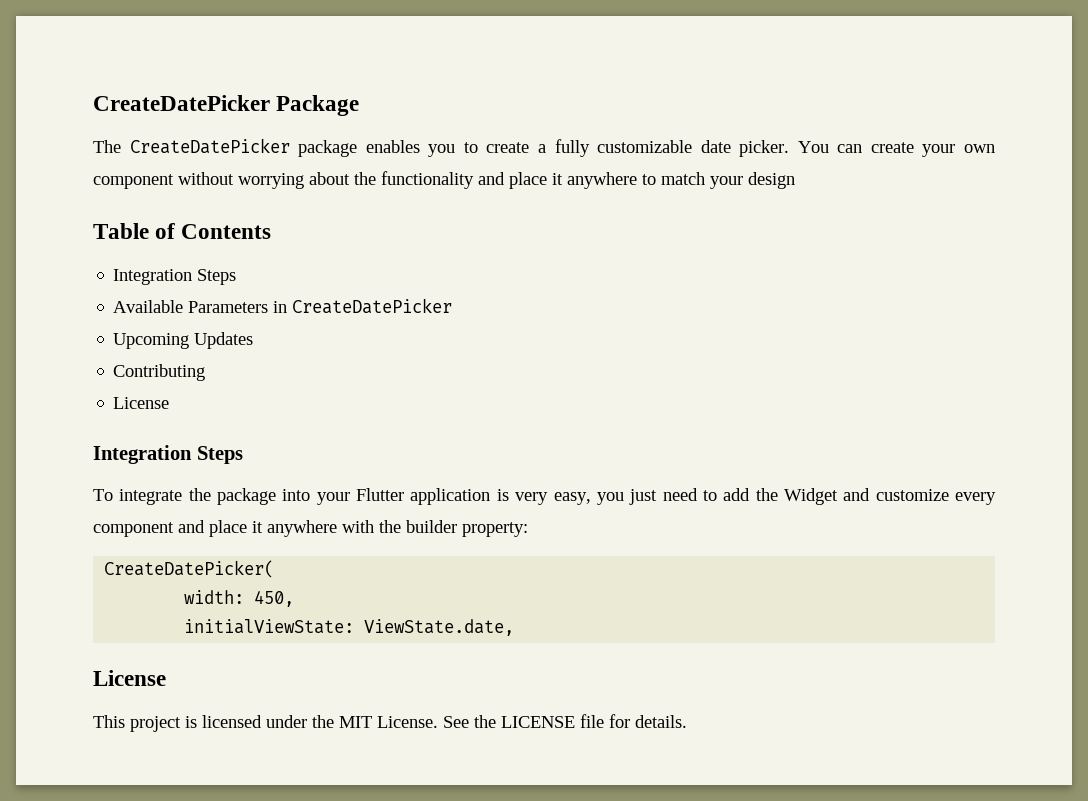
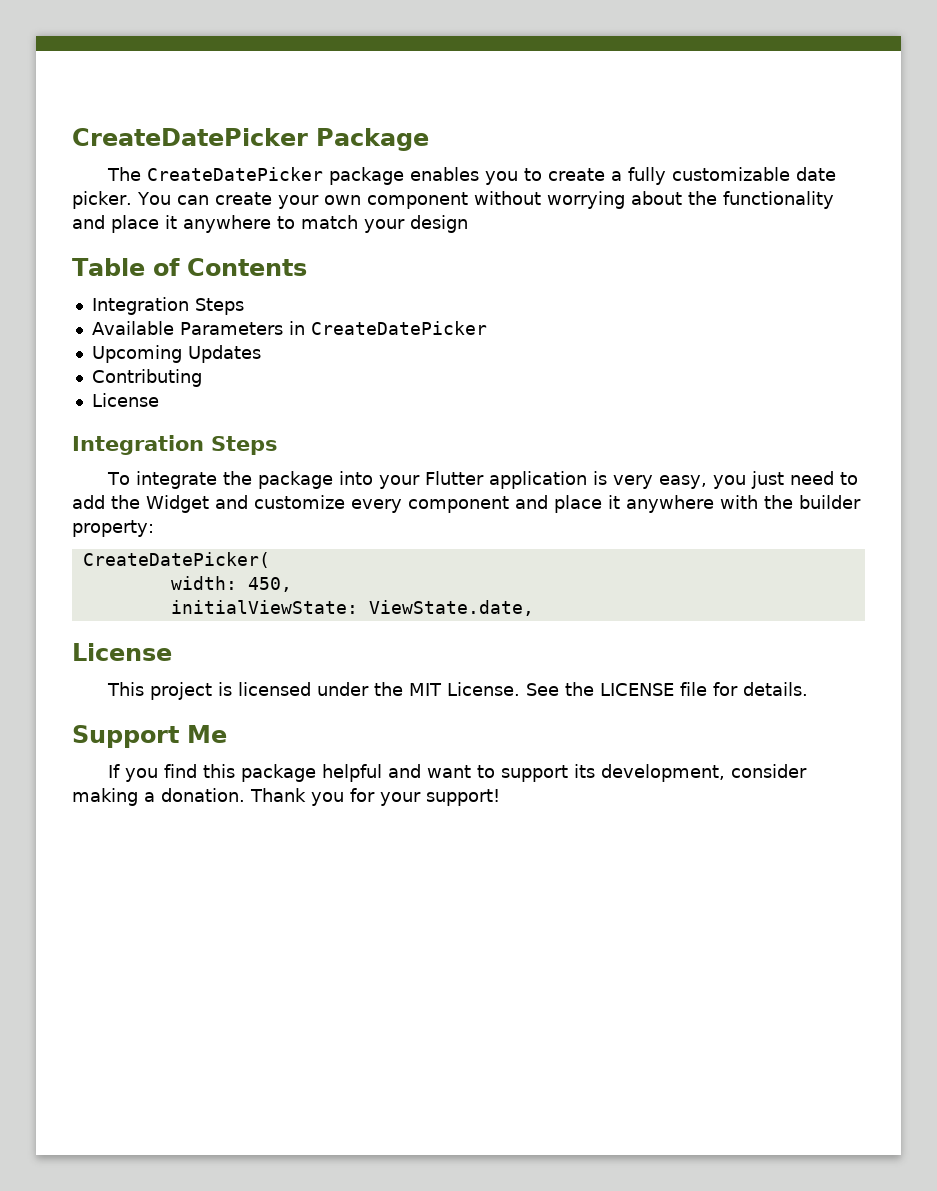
+ Support Me
+ If you find this package helpful and want to support its development, consider making a donation. Thank you for your support!

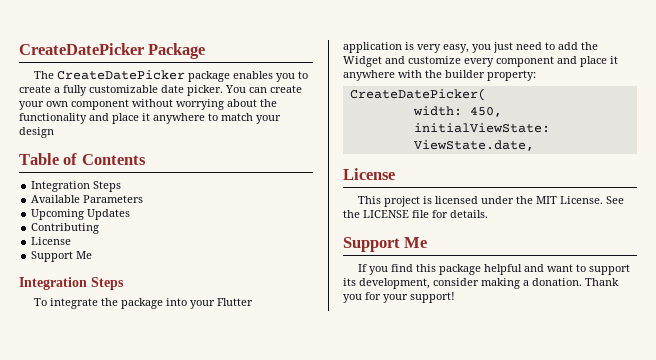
- Available Parameters in CreateDatePicker
+ Available Parameters
  Contributing
  License
+ Support Me

